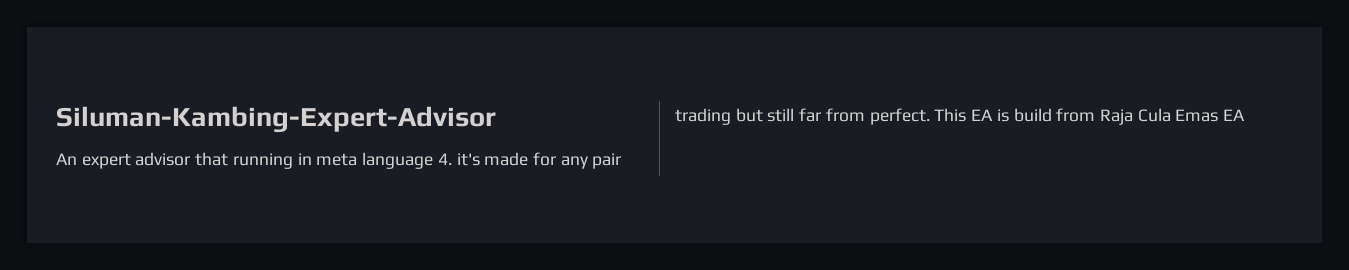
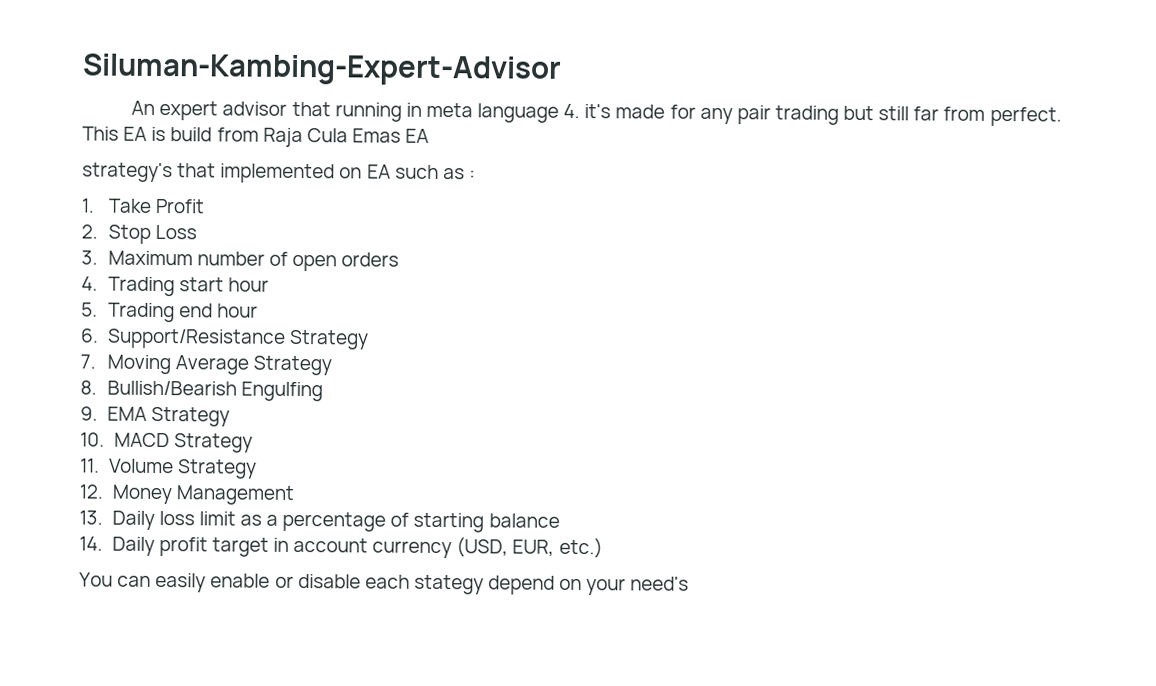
+ strategy's that implemented on EA such as :
+ 1. Take Profit
+ 2. Stop Loss
+ 3. Maximum number of open orders
+ 4. Trading start hour
+ 5. Trading end hour
+ 6. Support/Resistance Strategy
+ 7. Moving Average Strategy
+ 8. Bullish/Bearish Engulfing
+ 9. EMA Strategy
+ 10. MACD Strategy
+ 11. Volume Strategy
+ 12. Money Management
+ 13. Daily loss limit as a percentage of starting balance
+ 14. Daily profit target in account currency (USD, EUR, etc.)
+ You can easily enable or disable each stategy depend on your need's

